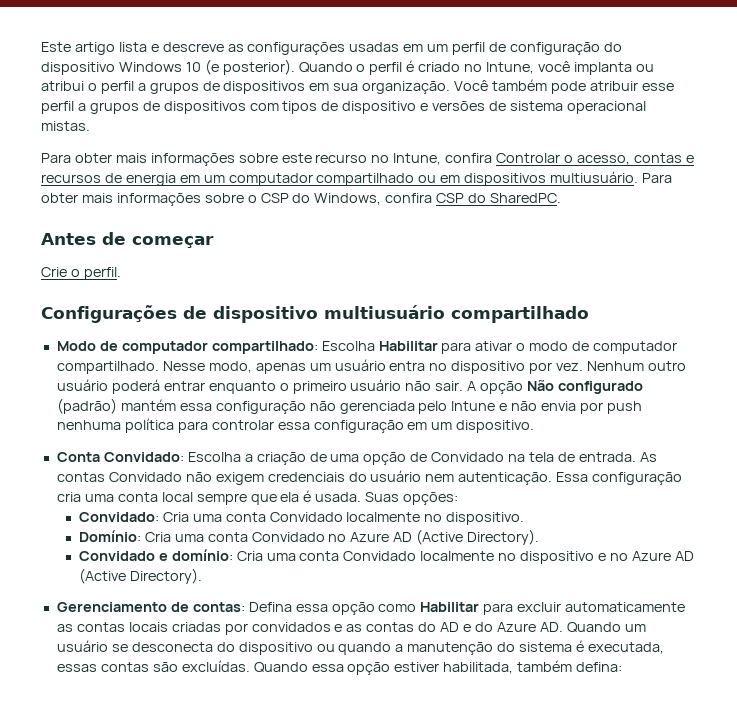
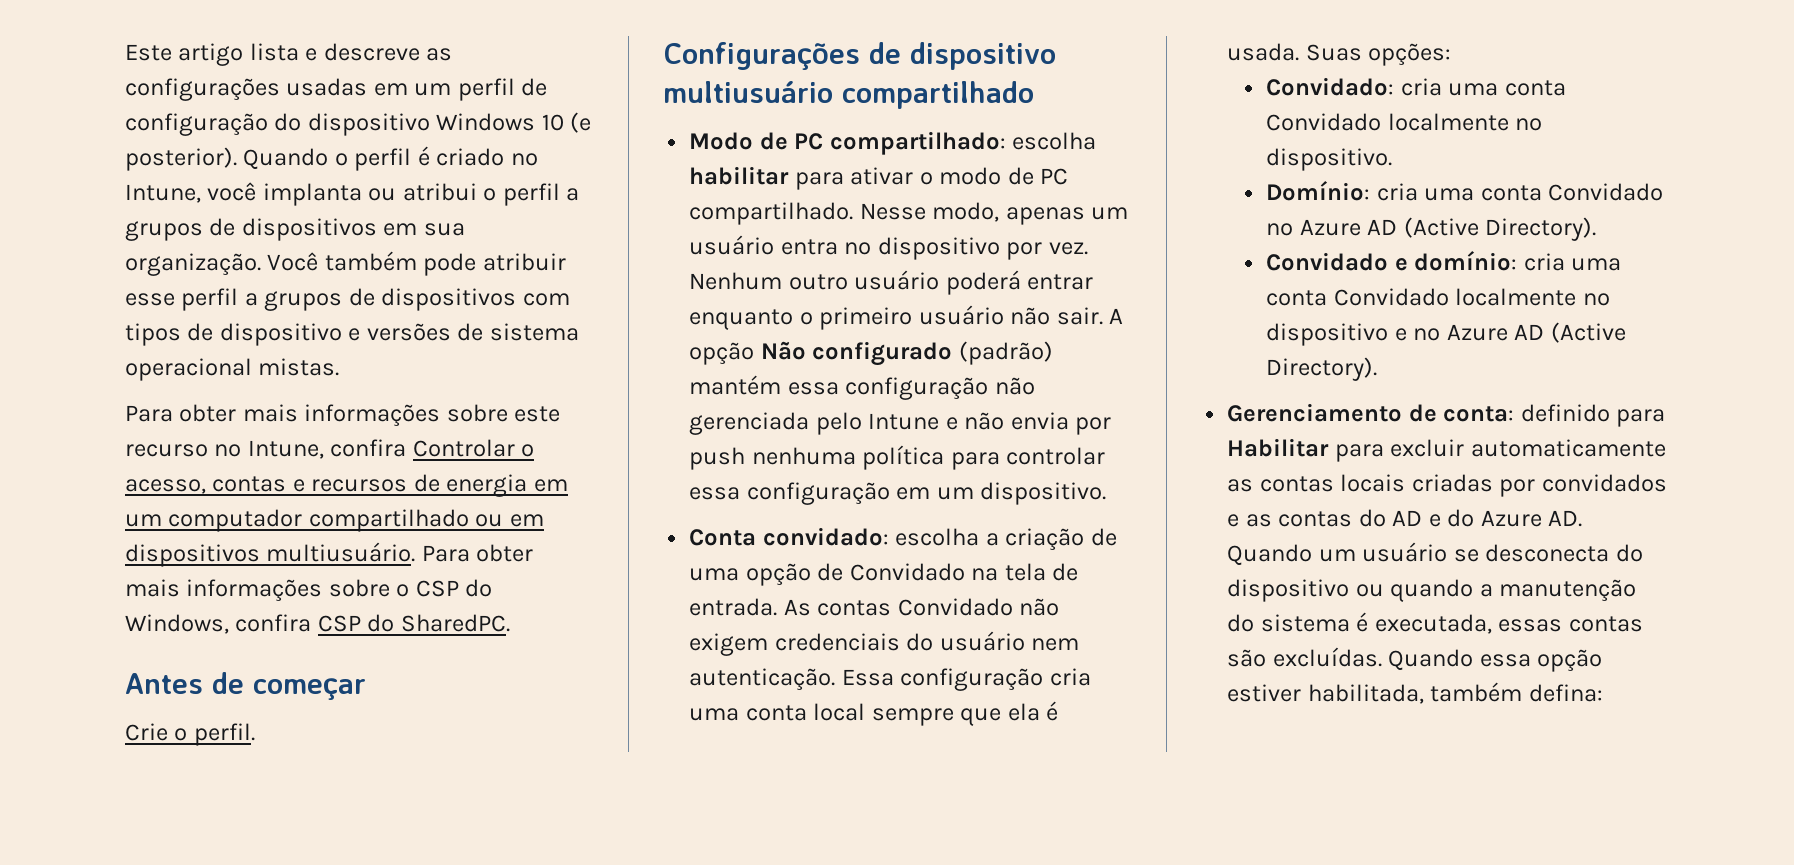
- Modo de computador compartilhado: Escolha Habilitar para ativar o modo de computador compartilhado.
+ Modo de PC compartilhado: escolha habilitar para ativar o modo de PC compartilhado.
- Conta Convidado: Escolha a criação de uma opção de Convidado na tela de entrada.
+ Conta convidado: escolha a criação de uma opção de Convidado na tela de entrada.
- Convidado: Cria uma conta Convidado localmente no dispositivo.
+ Convidado: cria uma conta Convidado localmente no dispositivo.
- Domínio: Cria uma conta Convidado no Azure AD (Active Directory).
+ Domínio: cria uma conta Convidado no Azure AD (Active Directory).
- Convidado e domínio: Cria uma conta Convidado localmente no dispositivo e no Azure AD (Active Directory).
+ Convidado e domínio: cria uma conta Convidado localmente no dispositivo e no Azure AD (Active Directory).
- Gerenciamento de contas: Defina essa opção como Habilitar para excluir automaticamente as contas locais criadas por convidados e as contas do AD e do Azure AD. Quando um usuário se desconecta do dispositivo ou quando a manutenção do sistema é executada, essas contas são excluídas.
+ Gerenciamento de conta: definido para Habilitar para excluir automaticamente as contas locais criadas por convidados e as contas do AD e do Azure AD. Quando um usuário se desconecta do dispositivo ou quando a manutenção do sistema é executada, essas contas são excluídas.

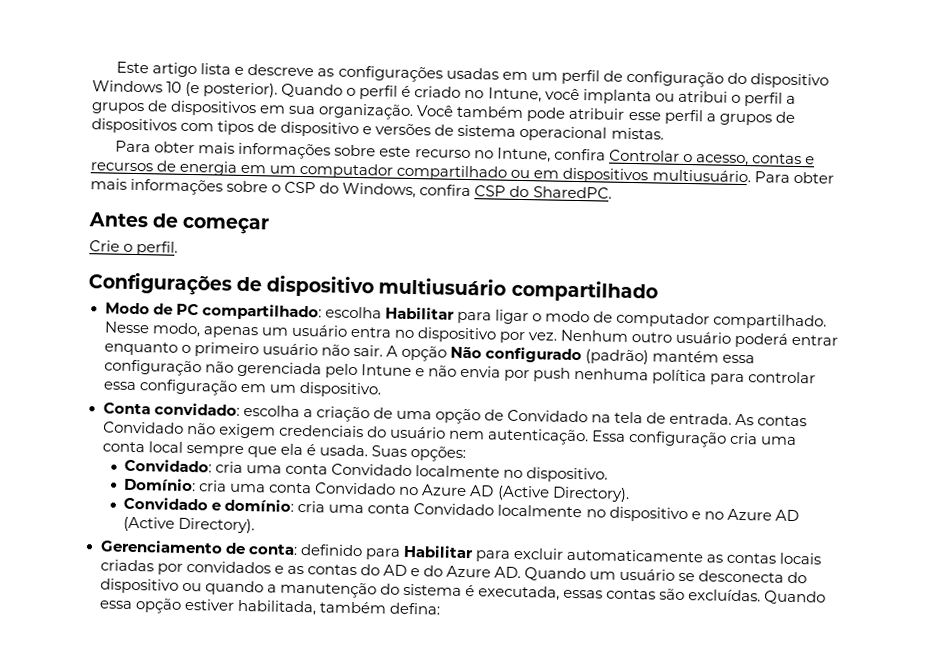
- Modo de PC compartilhado: escolha habilitar para ativar o modo de PC compartilhado.
+ Modo de PC compartilhado: escolha Habilitar para ligar o modo de computador compartilhado.

